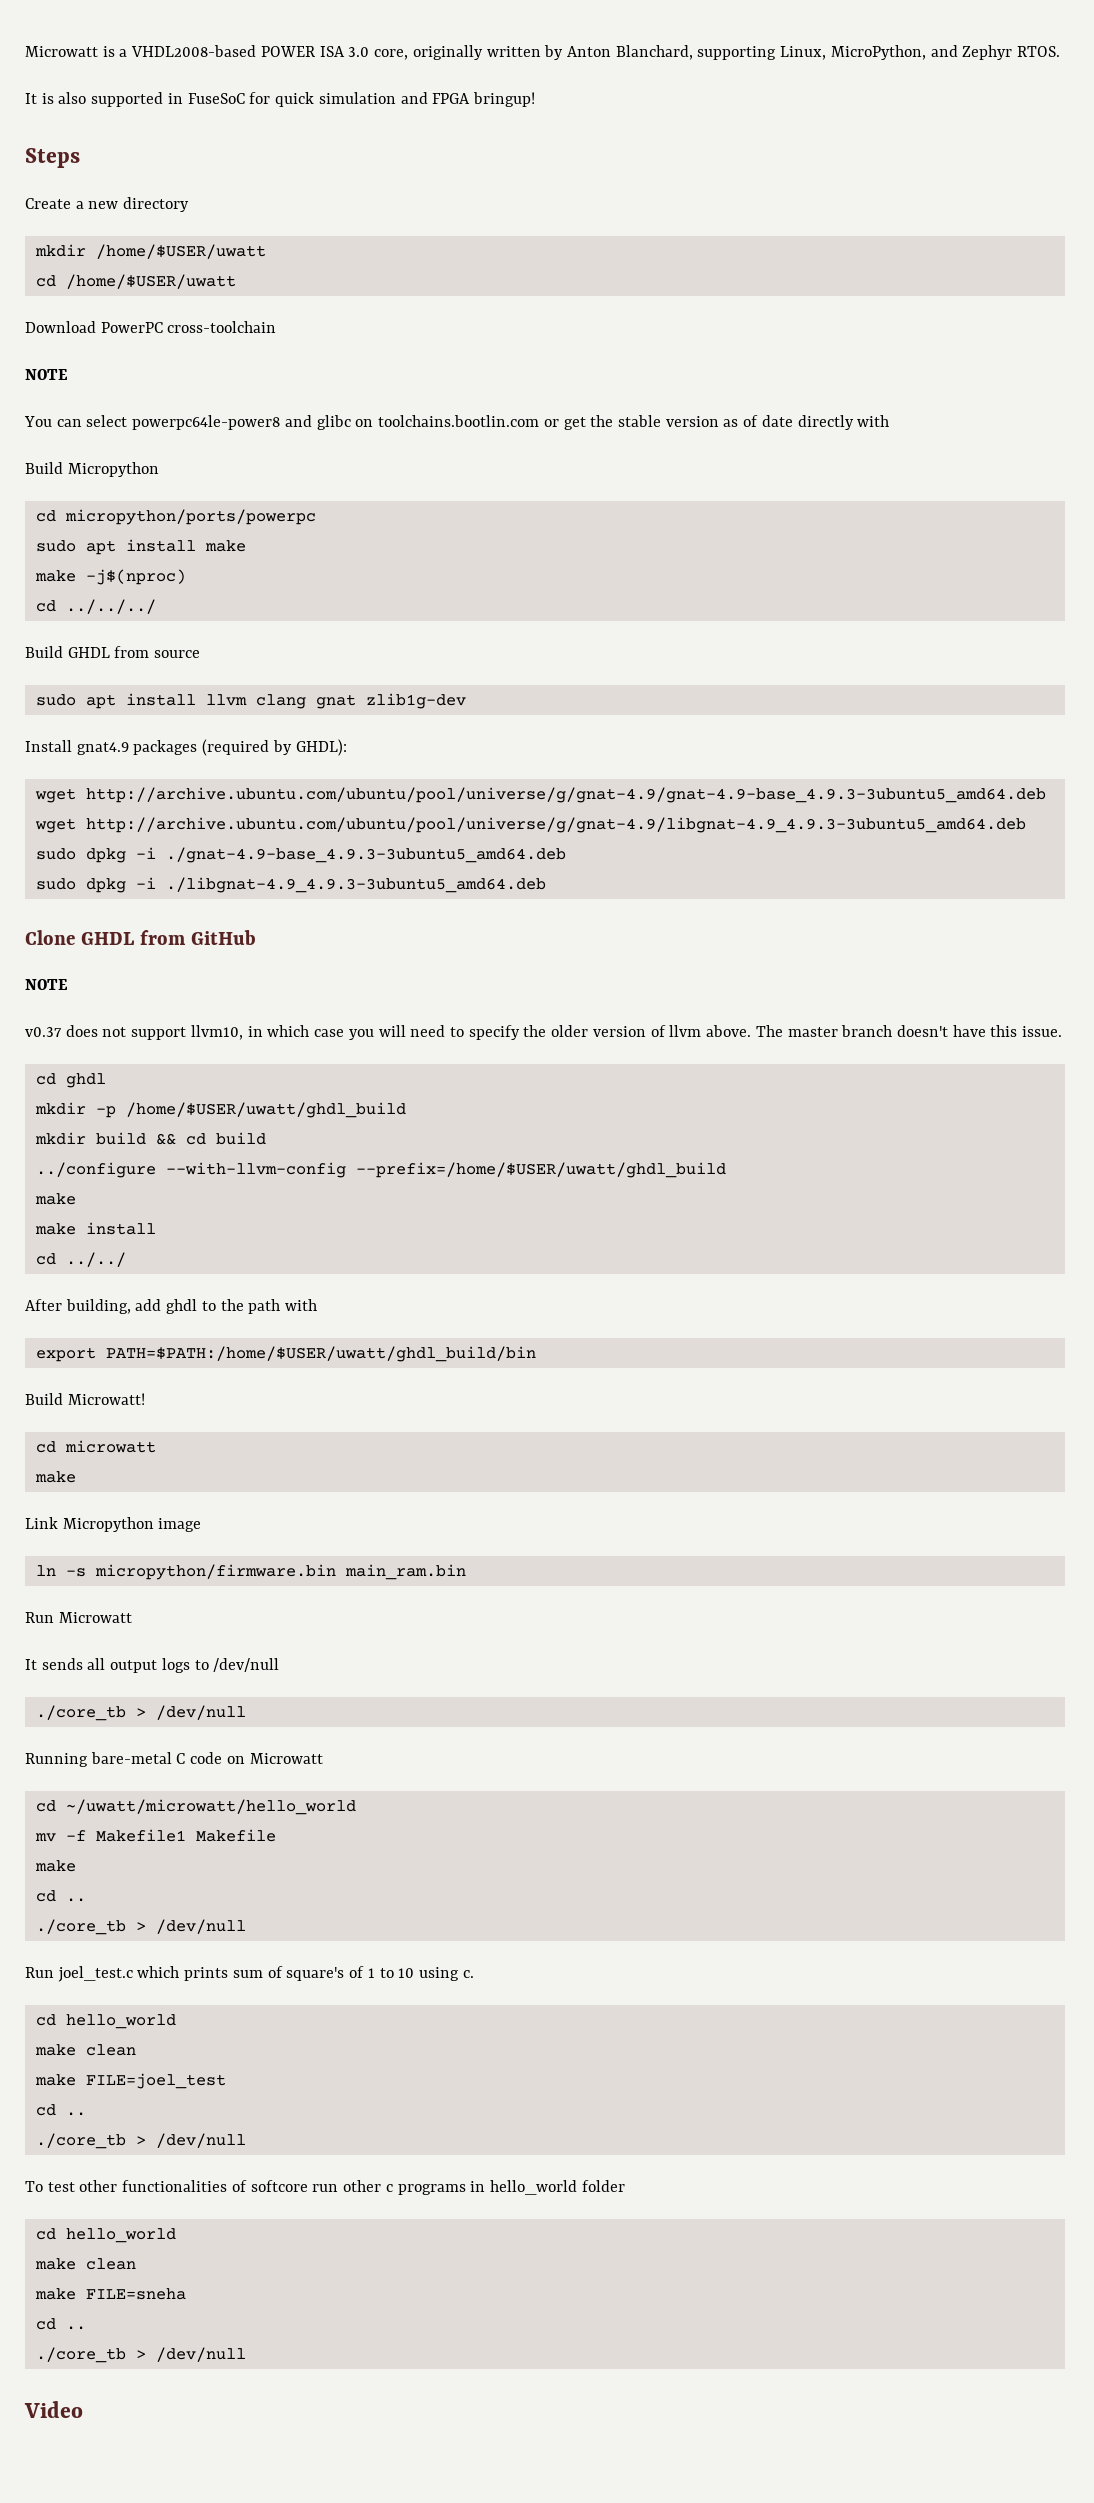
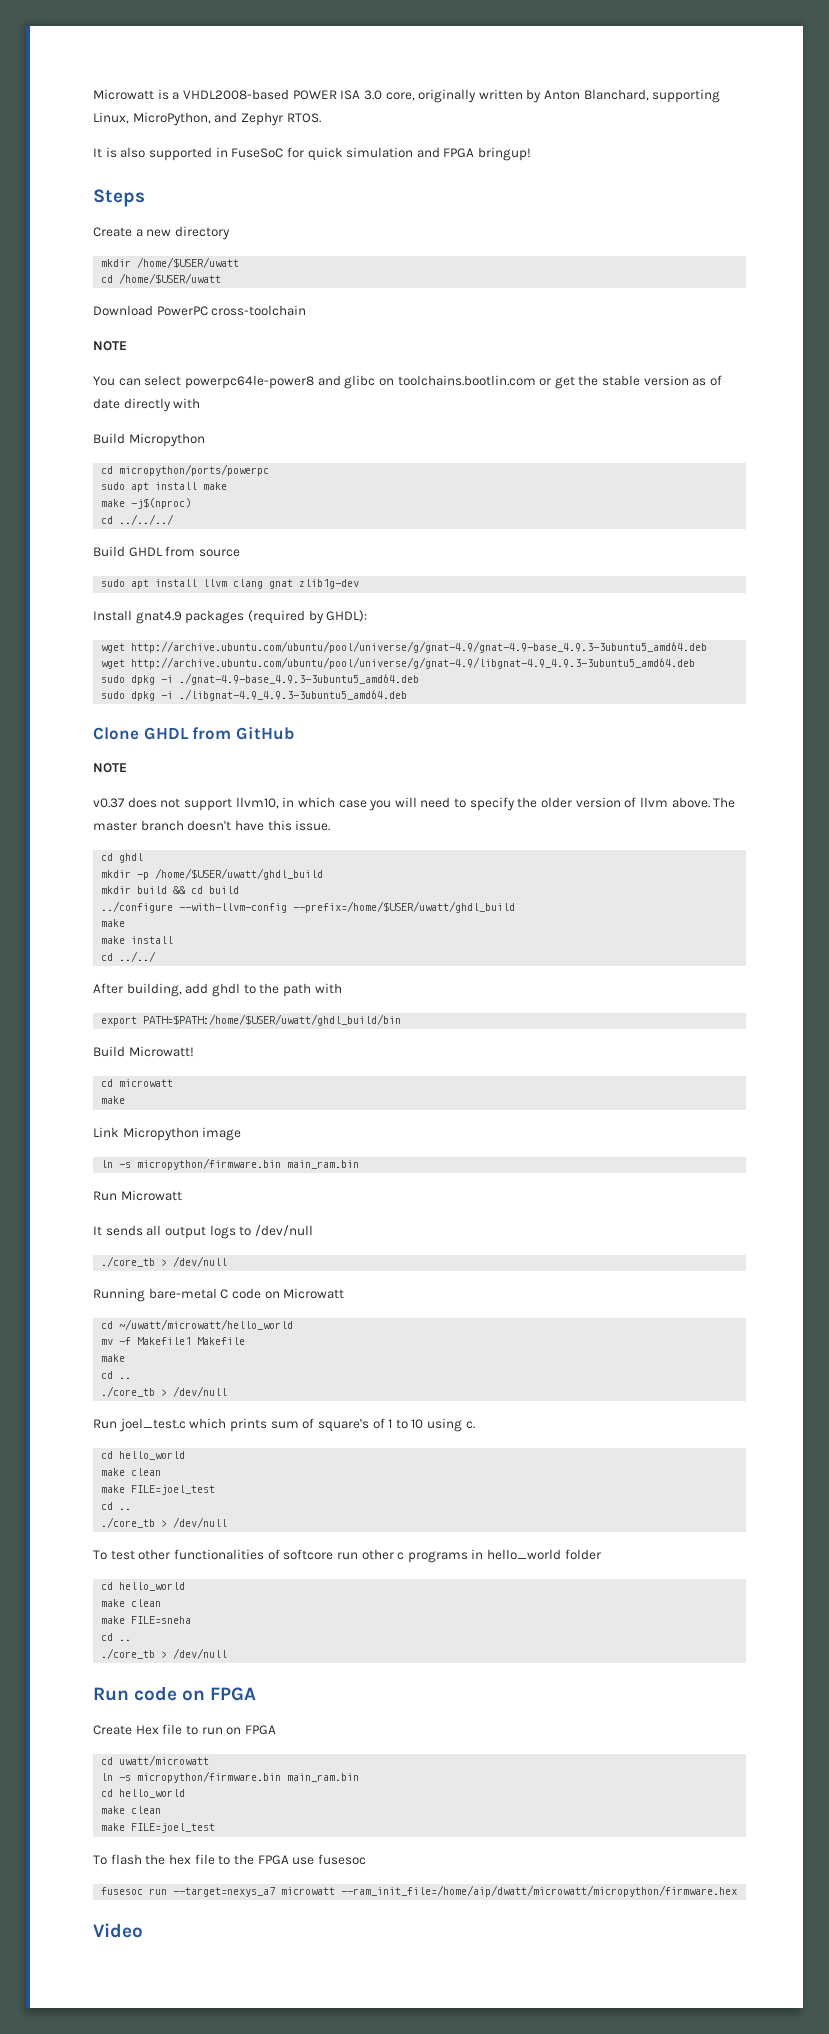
+ Run code on FPGA
+ Create Hex file to run on FPGA
+ cd uwatt/microwatt
+ ln -s micropython/firmware.bin main_ram.bin
+ cd hello_world
+ make clean
+ make FILE=joel_test
+ To flash the hex file to the FPGA use fusesoc
+ fusesoc run --target=nexys_a7 microwatt --ram_init_file=/home/aip/dwatt/microwatt/micropython/firmware.hex

